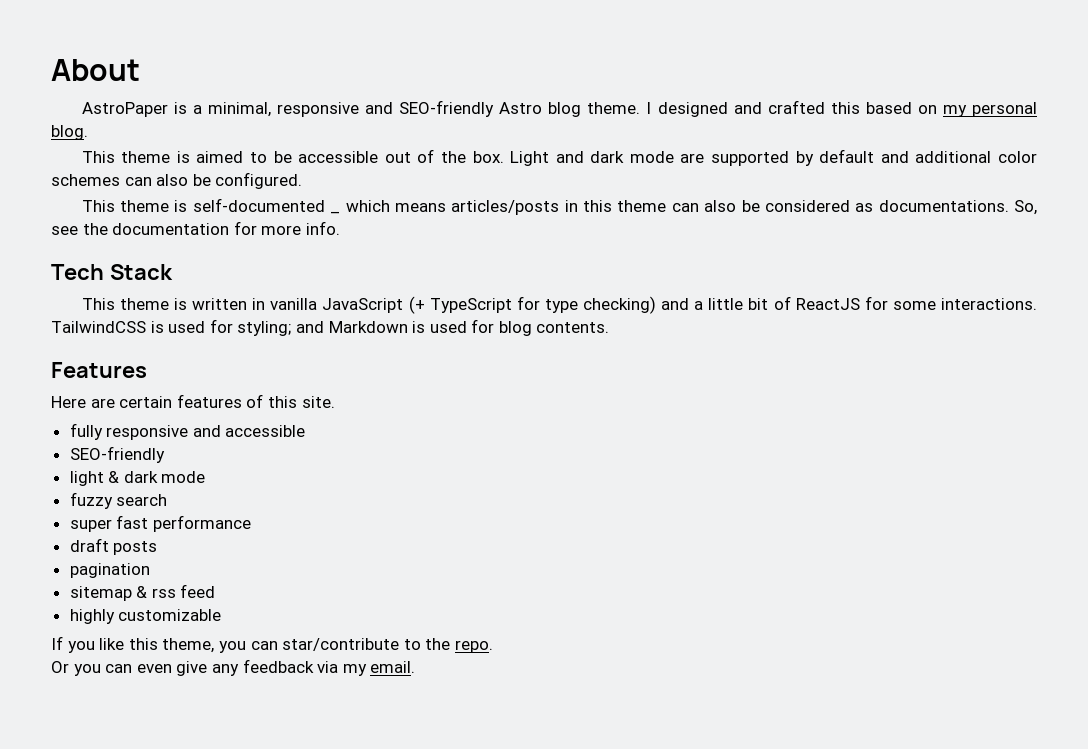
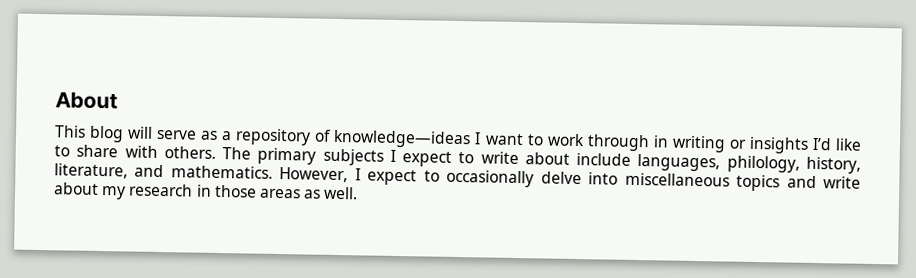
- AstroPaper is a minimal, responsive and SEO-friendly Astro blog theme. I designed and crafted this based on my personal blog.
- This theme is aimed to be accessible out of the box. Light and dark mode are supported by default and additional color schemes can also be configured.
- This theme is self-documented _ which means articles/posts in this theme can also be considered as documentations. So, see the documentation for more info.
- Tech Stack
- This theme is written in vanilla JavaScript (+ TypeScript for type checking) and a little bit of ReactJS for some interactions. TailwindCSS is used for styling; and Markdown is used for blog contents.
- Features
- Here are certain features of this site.
- fully responsive and accessible
- SEO-friendly
- light & dark mode
- fuzzy search
- super fast performance
- draft posts
- pagination
- sitemap & rss feed
- highly customizable
- If you like this theme, you can star/contribute to the repo.
- Or you can even give any feedback via my email.
+ This blog will serve as a repository of knowledge—ideas I want to work through in writing or insights I’d like to share with others. The primary subjects I expect to write about include languages, philology, history, literature, and mathematics. However, I expect to occasionally delve into miscellaneous topics and write about my research in those areas as well.

